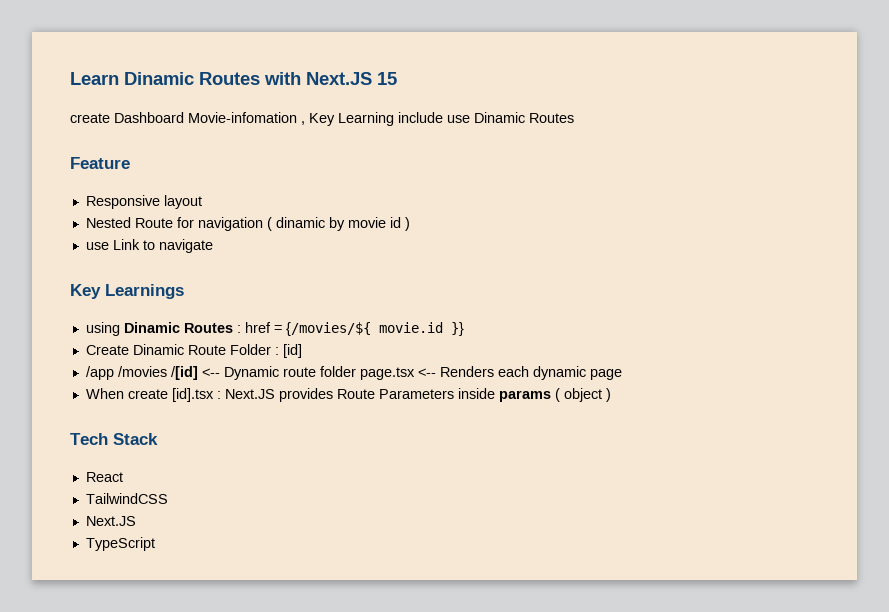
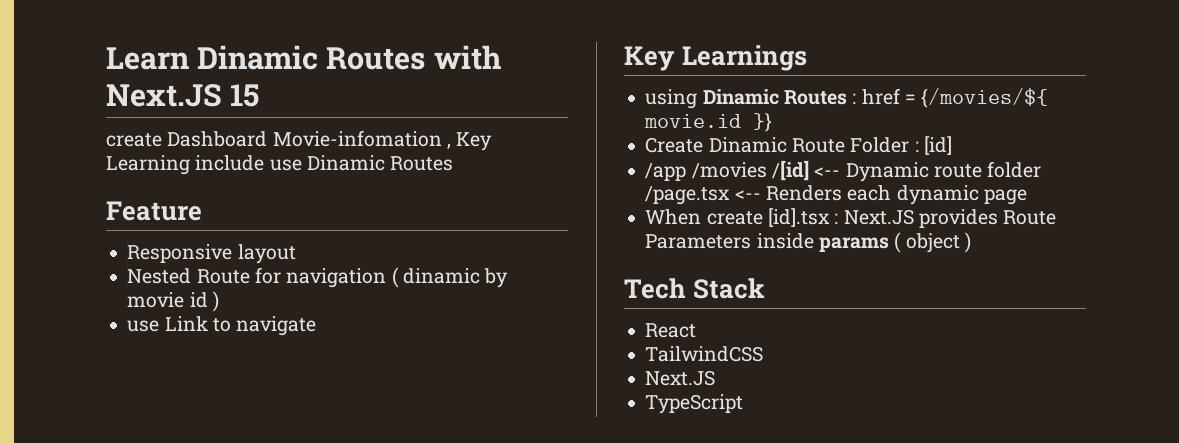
- /app /movies /[id] <-- Dynamic route folder page.tsx <-- Renders each dynamic page
+ /app /movies /[id] <-- Dynamic route folder /page.tsx <-- Renders each dynamic page

